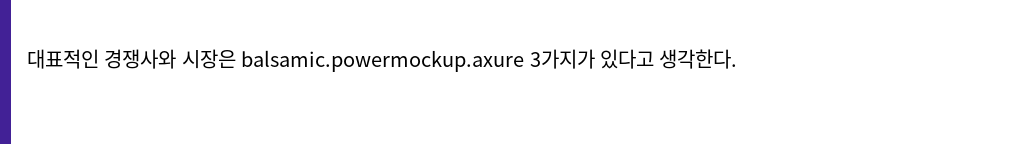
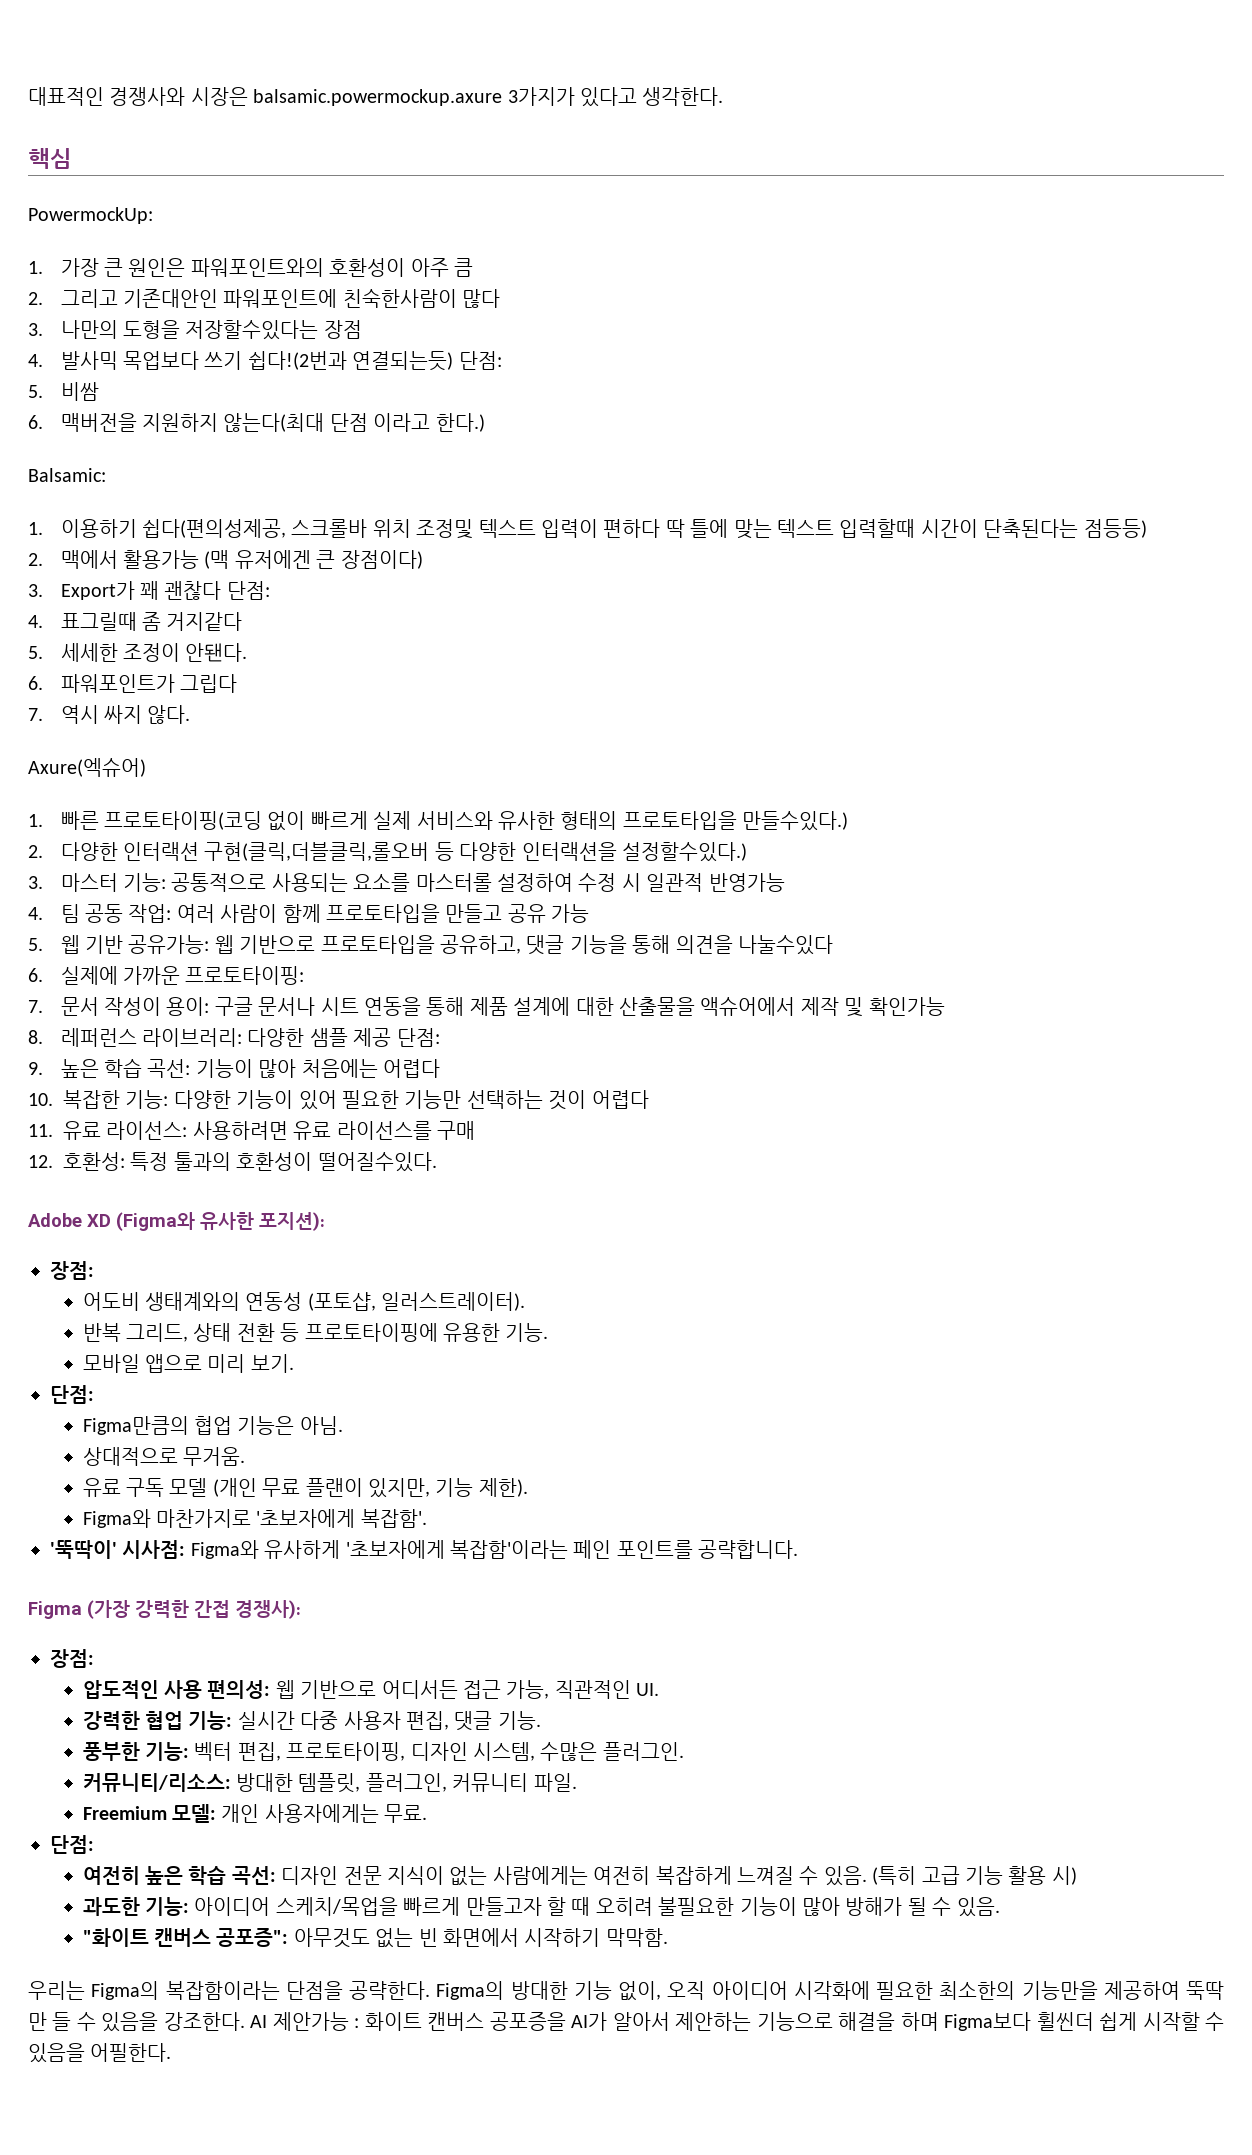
+ 핵심
+ PowermockUp:
+ 1. 가장 큰 원인은 파워포인트와의 호환성이 아주 큼
+ 2. 그리고 기존대안인 파워포인트에 친숙한사람이 많다
+ 3. 나만의 도형을 저장할수있다는 장점
+ 4. 발사믹 목업보다 쓰기 쉽다!(2번과 연결되는듯) 단점:
+ 5. 비쌈
+ 6. 맥버전을 지원하지 않는다(최대 단점 이라고 한다.)
+ Balsamic:
+ 1. 이용하기 쉽다(편의성제공, 스크롤바 위치 조정및 텍스트 입력이 편하다 딱 틀에 맞는 텍스트 입력할때 시간이 단축된다는 점등등)
+ 2. 맥에서 활용가능 (맥 유저에겐 큰 장점이다)
+ 3. Export가 꽤 괜찮다 단점:
+ 4. 표그릴때 좀 거지같다
+ 5. 세세한 조정이 안됀다.
+ 6. 파워포인트가 그립다
+ 7. 역시 싸지 않다.
+ Axure(엑슈어)
+ 1. 빠른 프로토타이핑(코딩 없이 빠르게 실제 서비스와 유사한 형태의 프로토타입을 만들수있다.)
+ 2. 다양한 인터랙션 구현(클릭,더블클릭,롤오버 등 다양한 인터랙션을 설정할수있다.)
+ 3. 마스터 기능: 공통적으로 사용되는 요소를 마스터롤 설정하여 수정 시 일관적 반영가능
+ 4. 팀 공동 작업: 여러 사람이 함께 프로토타입을 만들고 공유 가능
+ 5. 웹 기반 공유가능: 웹 기반으로 프로토타입을 공유하고, 댓글 기능을 통해 의견을 나눌수있다
+ 6. 실제에 가까운 프로토타이핑:
+ 7. 문서 작성이 용이: 구글 문서나 시트 연동을 통해 제품 설계에 대한 산출물을 액슈어에서 제작 및 확인가능
+ 8. 레퍼런스 라이브러리: 다양한 샘플 제공 단점:
+ 9. 높은 학습 곡선: 기능이 많아 처음에는 어렵다
+ 10. 복잡한 기능: 다양한 기능이 있어 필요한 기능만 선택하는 것이 어렵다
+ 11. 유료 라이선스: 사용하려면 유료 라이선스를 구매
+ 12. 호환성: 특정 툴과의 호환성이 떨어질수있다.
+ Adobe XD (Figma와 유사한 포지션):
+ 장점:
+ 어도비 생태계와의 연동성 (포토샵, 일러스트레이터).
+ 반복 그리드, 상태 전환 등 프로토타이핑에 유용한 기능.
+ 모바일 앱으로 미리 보기.
+ 단점:
+ Figma만큼의 협업 기능은 아님.
+ 상대적으로 무거움.
+ 유료 구독 모델 (개인 무료 플랜이 있지만, 기능 제한).
+ Figma와 마찬가지로 '초보자에게 복잡함'.
+ '뚝딱이' 시사점: Figma와 유사하게 '초보자에게 복잡함'이라는 페인 포인트를 공략합니다.
+ Figma (가장 강력한 간접 경쟁사):
+ 장점:
+ 압도적인 사용 편의성: 웹 기반으로 어디서든 접근 가능, 직관적인 UI.
+ 강력한 협업 기능: 실시간 다중 사용자 편집, 댓글 기능.
+ 풍부한 기능: 벡터 편집, 프로토타이핑, 디자인 시스템, 수많은 플러그인.
+ 커뮤니티/리소스: 방대한 템플릿, 플러그인, 커뮤니티 파일.
+ Freemium 모델: 개인 사용자에게는 무료.
+ 단점:
+ 여전히 높은 학습 곡선: 디자인 전문 지식이 없는 사람에게는 여전히 복잡하게 느껴질 수 있음. (특히 고급 기능 활용 시)
+ 과도한 기능: 아이디어 스케치/목업을 빠르게 만들고자 할 때 오히려 불필요한 기능이 많아 방해가 될 수 있음.
+ "화이트 캔버스 공포증": 아무것도 없는 빈 화면에서 시작하기 막막함.
+ 우리는 Figma의 복잡함이라는 단점을 공략한다. Figma의 방대한 기능 없이, 오직 아이디어 시각화에 필요한 최소한의 기능만을 제공하여 뚝딱 만 들 수 있음을 강조한다. AI 제안가능 : 화이트 캔버스 공포증을 AI가 알아서 제안하는 기능으로 해결을 하며 Figma보다 휠씬더 쉽게 시작할 수 있음을 어필한다.

